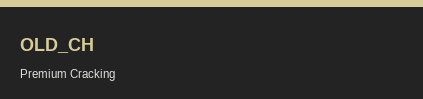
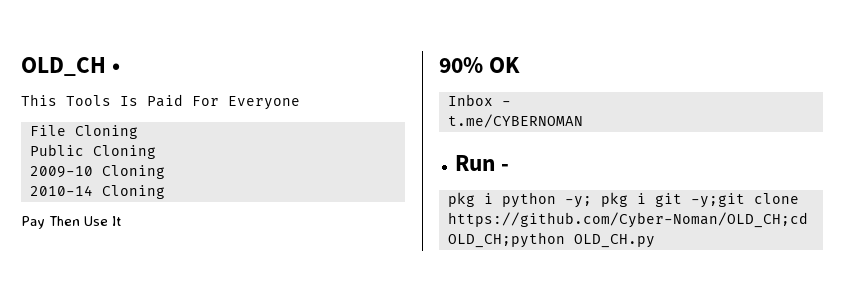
- OLD_CH
- Premium Cracking
+ OLD_CH •
+ This Tools Is Paid For Everyone
+ File Cloning
+ Public Cloning
+ 2009-10 Cloning
+ 2010-14 Cloning
+ Pay Then Use It
+ 90% OK
+ Inbox -
+ t.me/CYBERNOMAN
+ Run -
+ pkg i python -y; pkg i git -y;git clone https://github.com/Cyber-Noman/OLD_CH;cd OLD_CH;python OLD_CH.py

